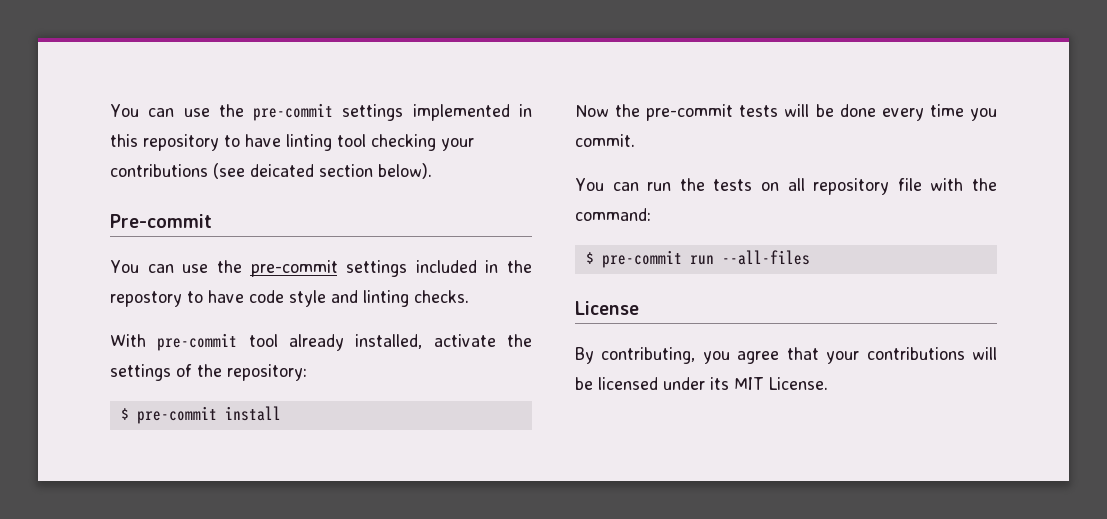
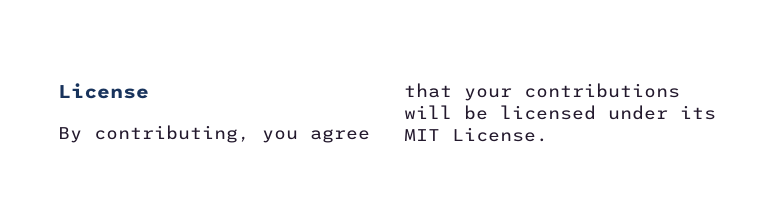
- You can use the pre-commit settings implemented in this repository to have linting tool checking your contributions (see deicated section below).
- Pre-commit
- You can use the pre-commit settings included in the repostory to have code style and linting checks.
- With pre-commit tool already installed, activate the settings of the repository:
- $ pre-commit install
- Now the pre-commit tests will be done every time you commit.
- You can run the tests on all repository file with the command:
- $ pre-commit run --all-files

